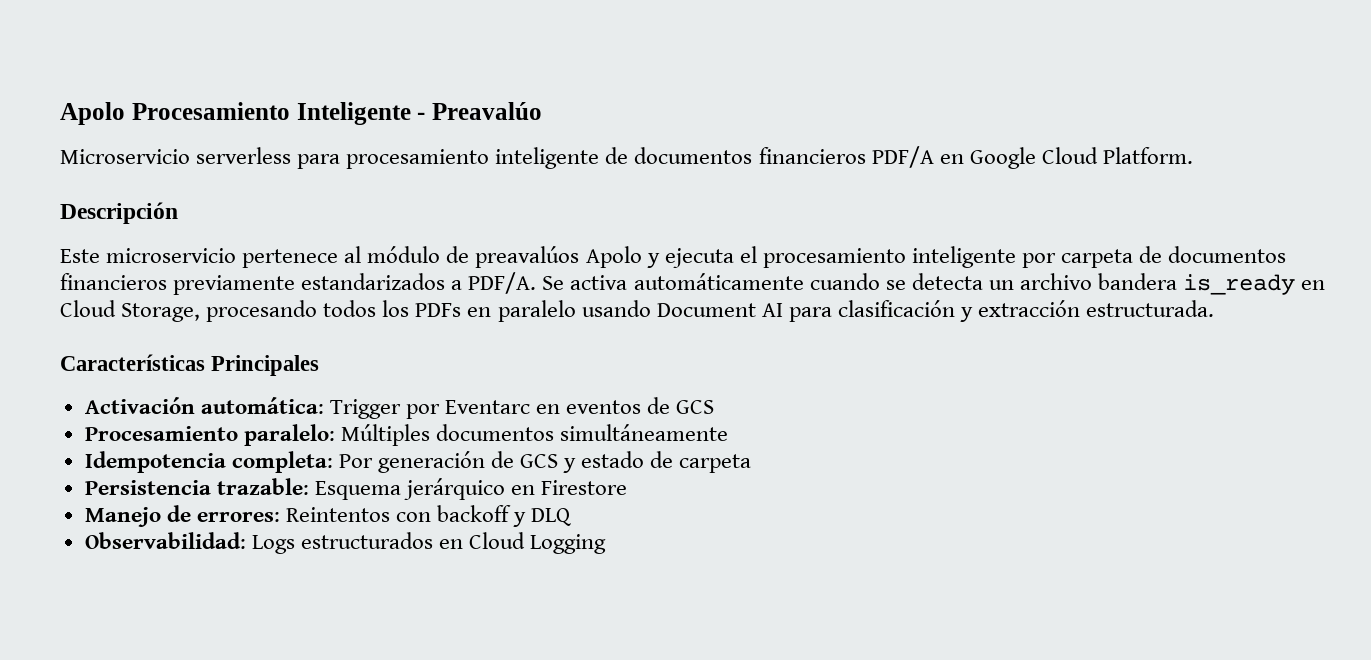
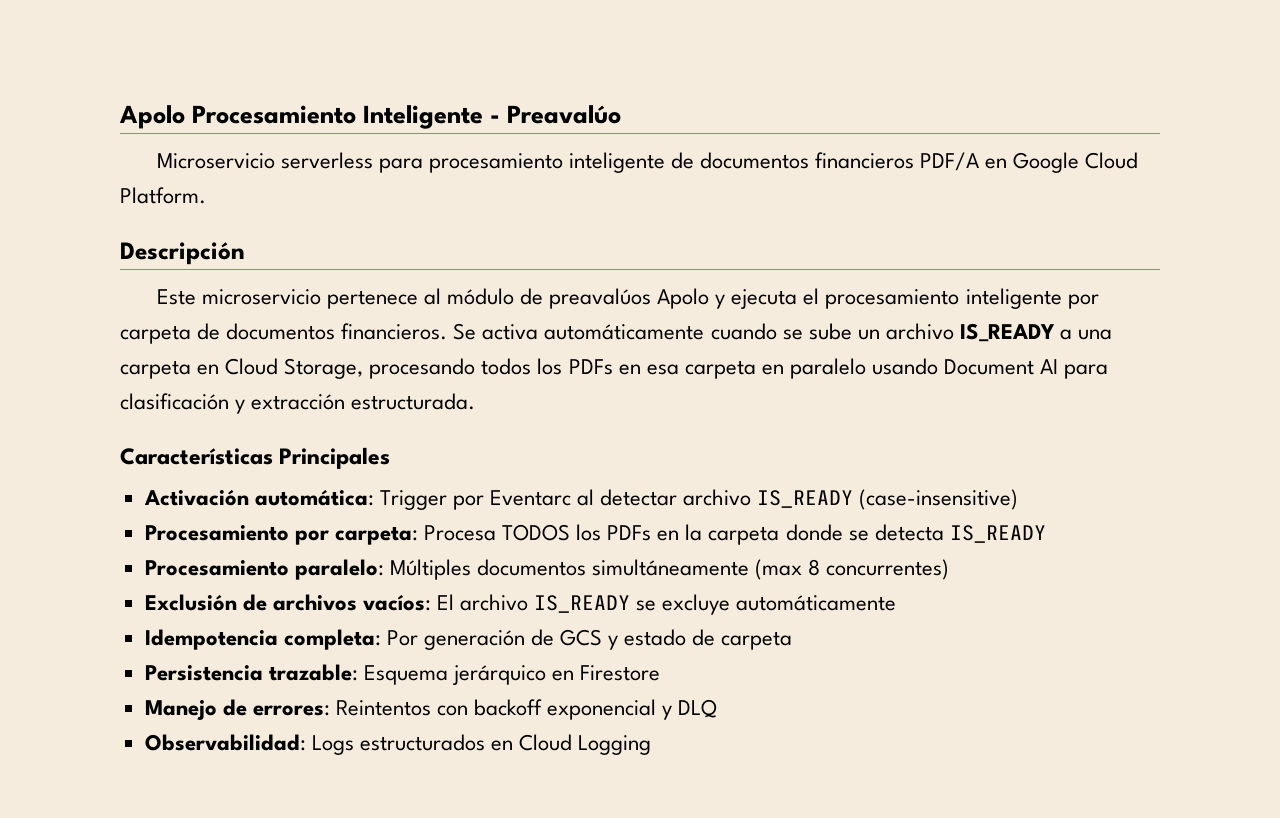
- Este microservicio pertenece al módulo de preavalúos Apolo y ejecuta el procesamiento inteligente por carpeta de documentos financieros previamente estandarizados a PDF/A.
+ Este microservicio pertenece al módulo de preavalúos Apolo y ejecuta el procesamiento inteligente por carpeta de documentos financieros.
- Se activa automáticamente cuando se detecta un archivo bandera is_ready en Cloud Storage, procesando todos los PDFs en paralelo usando Document AI para clasificación y extracción estructurada.
+ Se activa automáticamente cuando se sube un archivo IS_READY a una carpeta en Cloud Storage, procesando todos los PDFs en esa carpeta en paralelo usando Document AI para clasificación y extracción estructurada.
- Activación automática: Trigger por Eventarc en eventos de GCS
+ Activación automática: Trigger por Eventarc al detectar archivo IS_READY (case-insensitive)
+ Procesamiento por carpeta: Procesa TODOS los PDFs en la carpeta donde se detecta IS_READY
- Procesamiento paralelo: Múltiples documentos simultáneamente
+ Procesamiento paralelo: Múltiples documentos simultáneamente (max 8 concurrentes)
+ Exclusión de archivos vacíos: El archivo IS_READY se excluye automáticamente
- Manejo de errores: Reintentos con backoff y DLQ
+ Manejo de errores: Reintentos con backoff exponencial y DLQ

